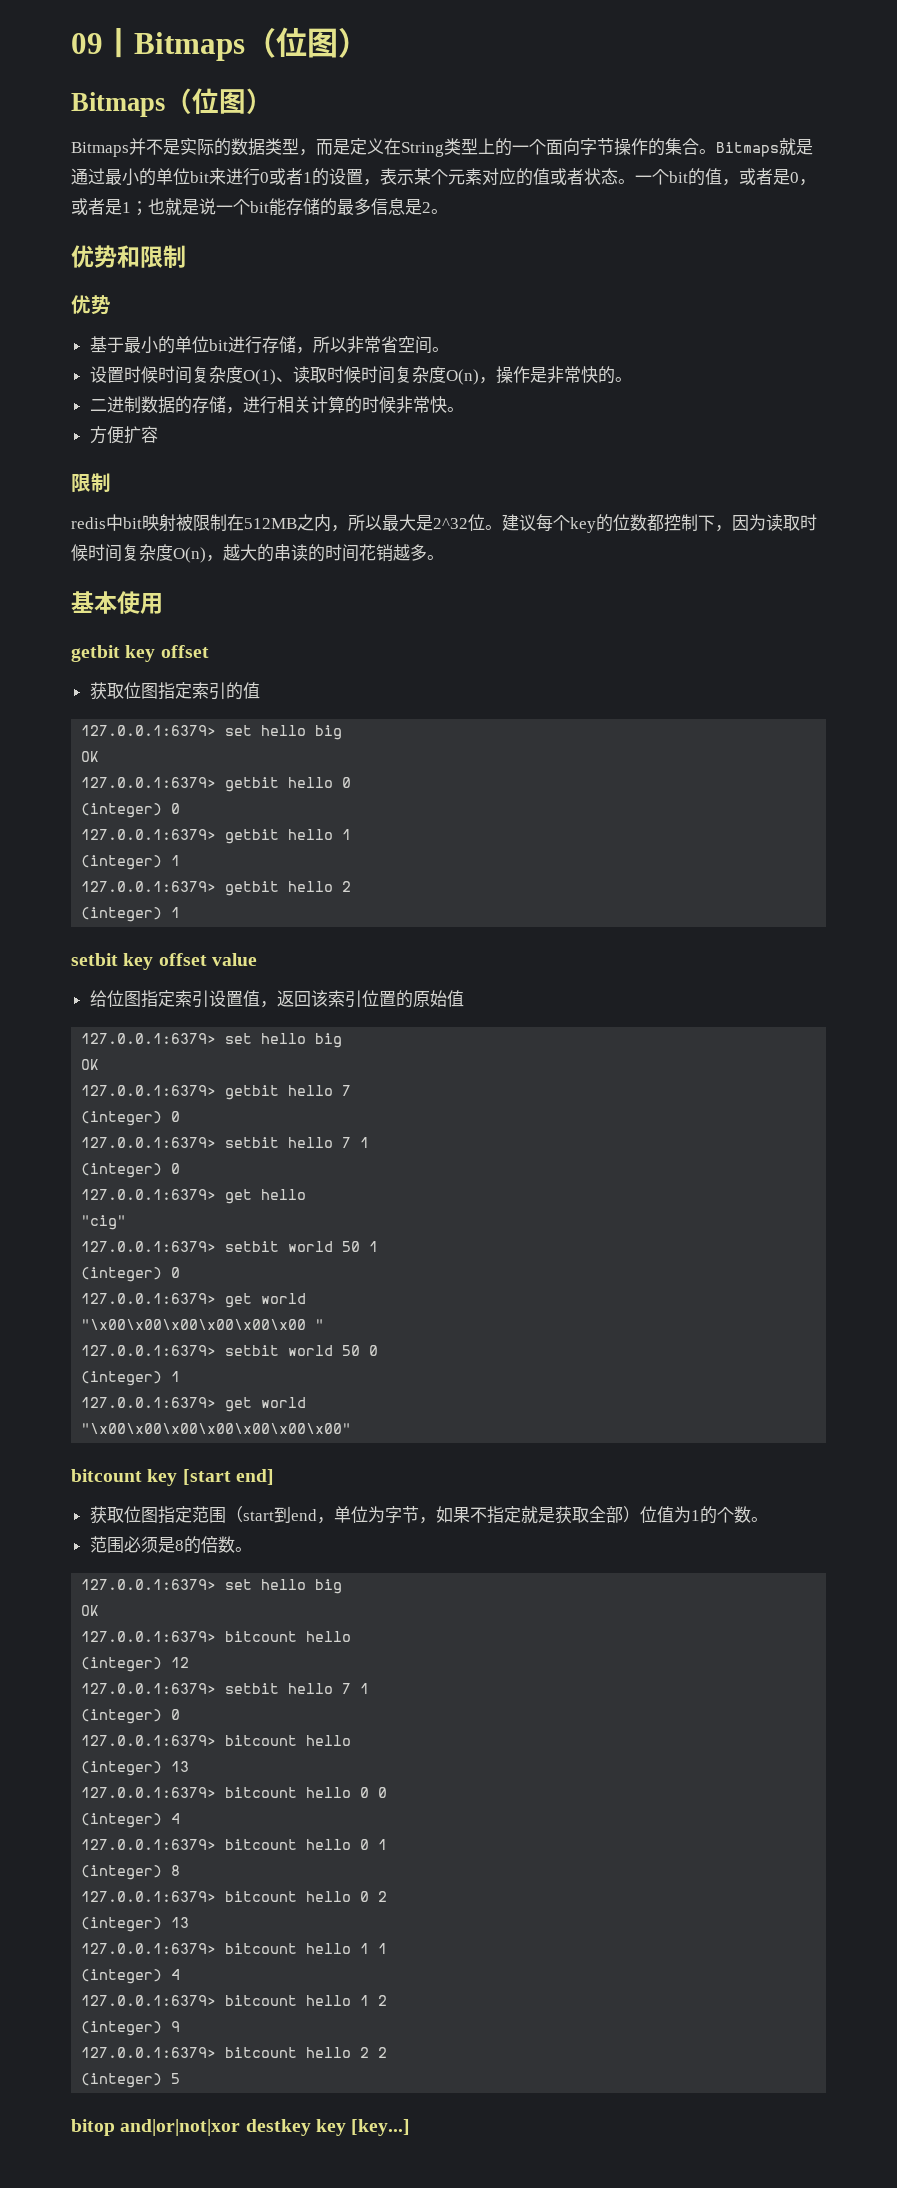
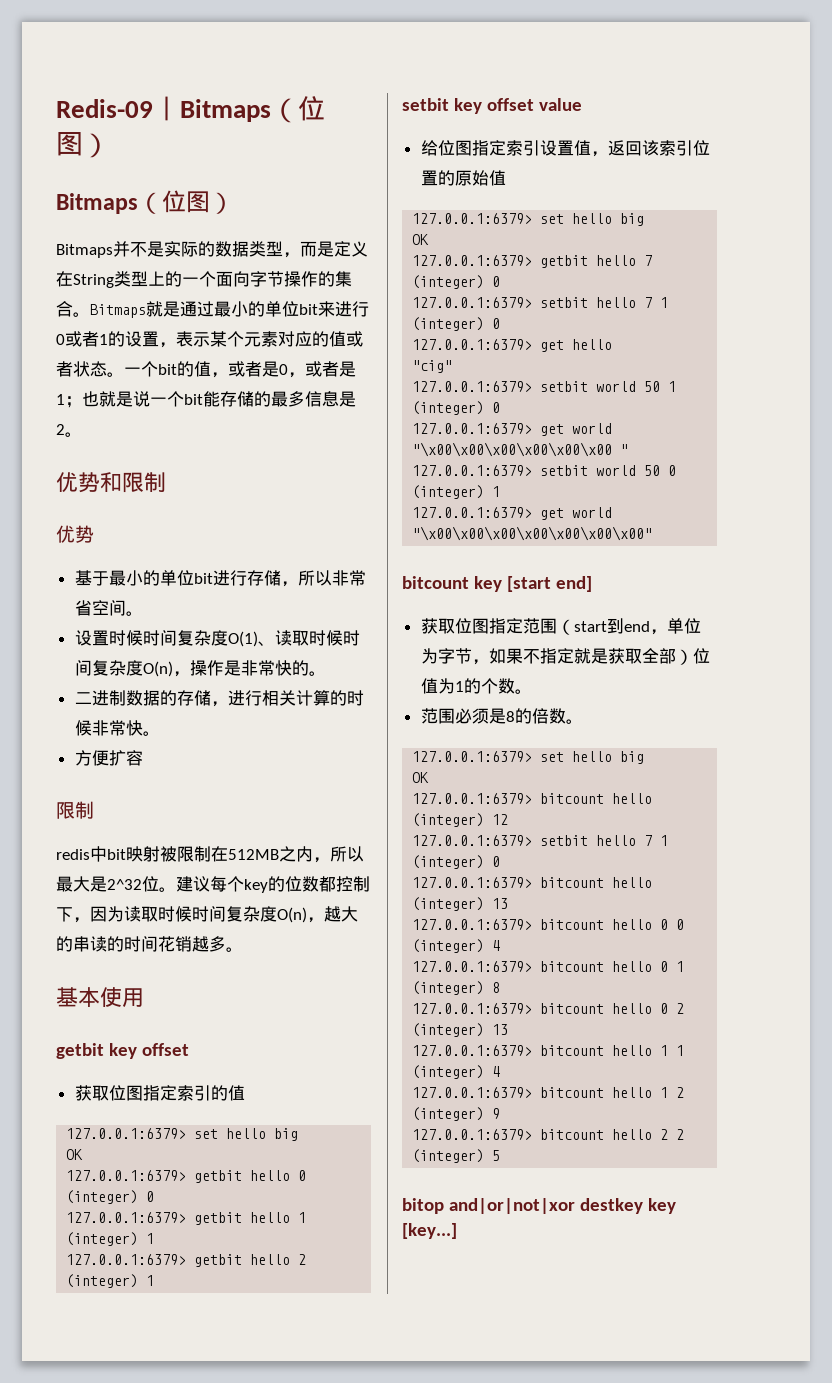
- 09丨Bitmaps（位图）
+ Redis-09丨Bitmaps（位图）

